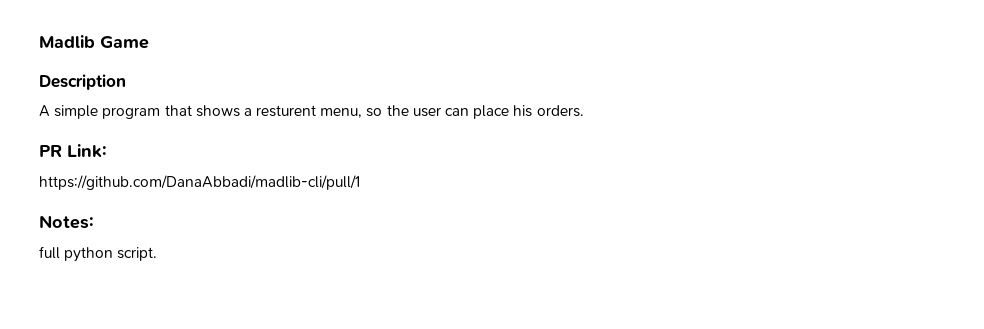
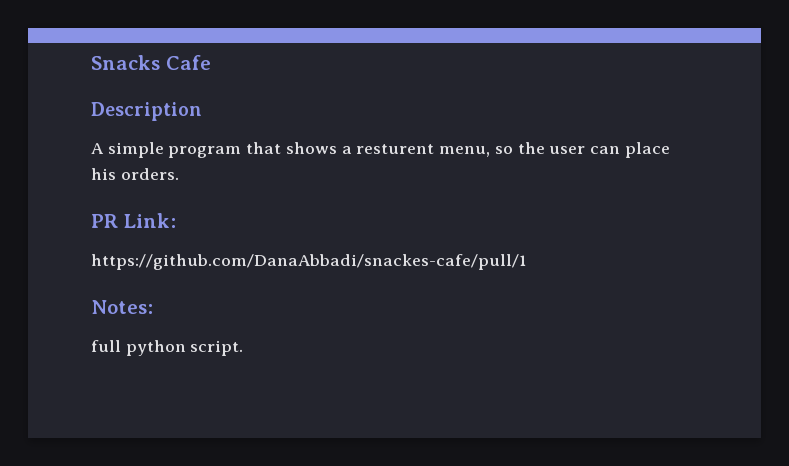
- Madlib Game
+ Snacks Cafe
- https://github.com/DanaAbbadi/madlib-cli/pull/1
+ https://github.com/DanaAbbadi/snackes-cafe/pull/1

